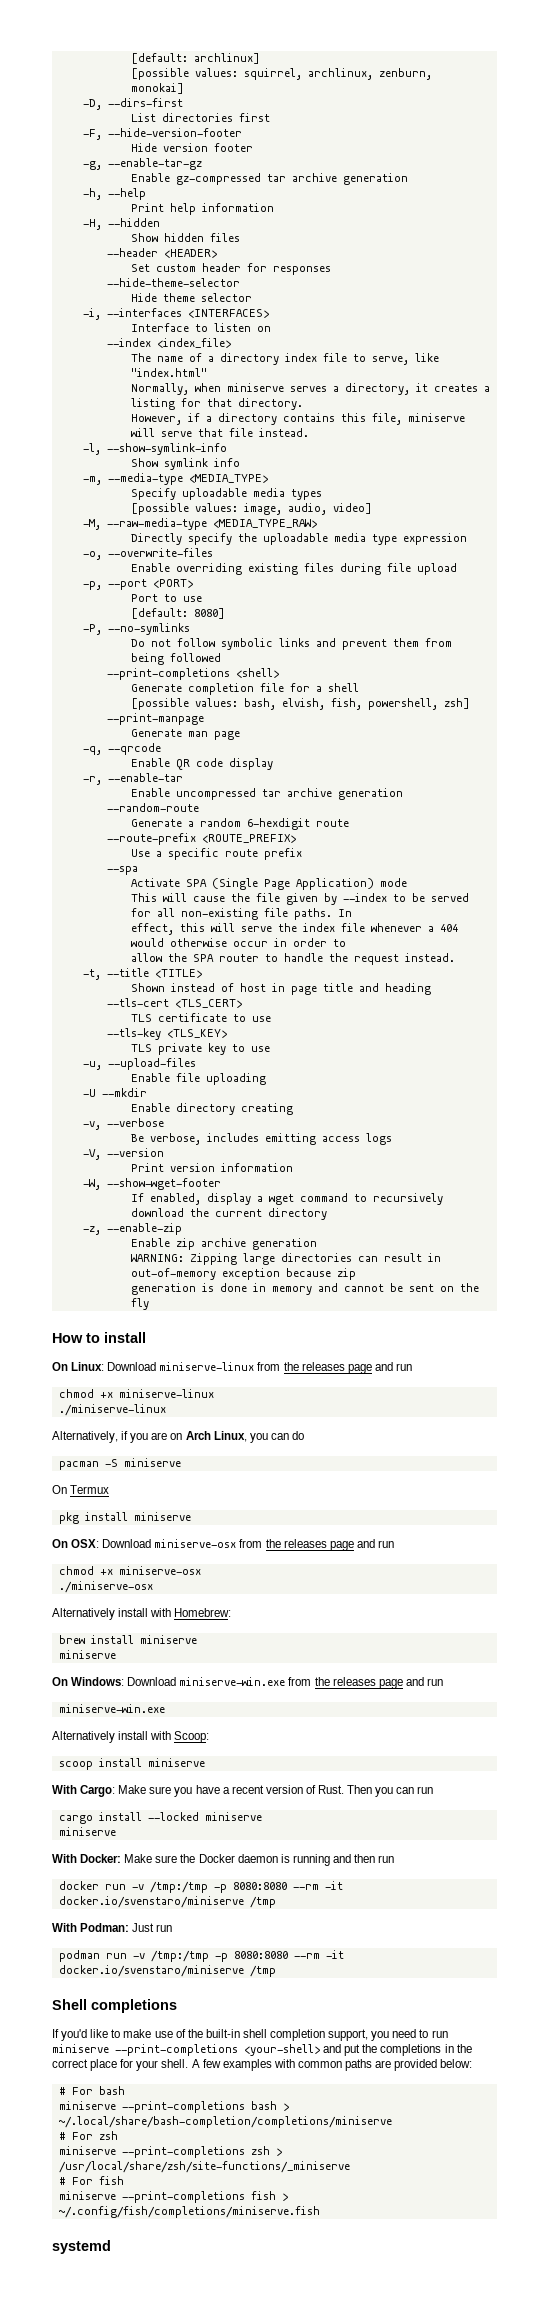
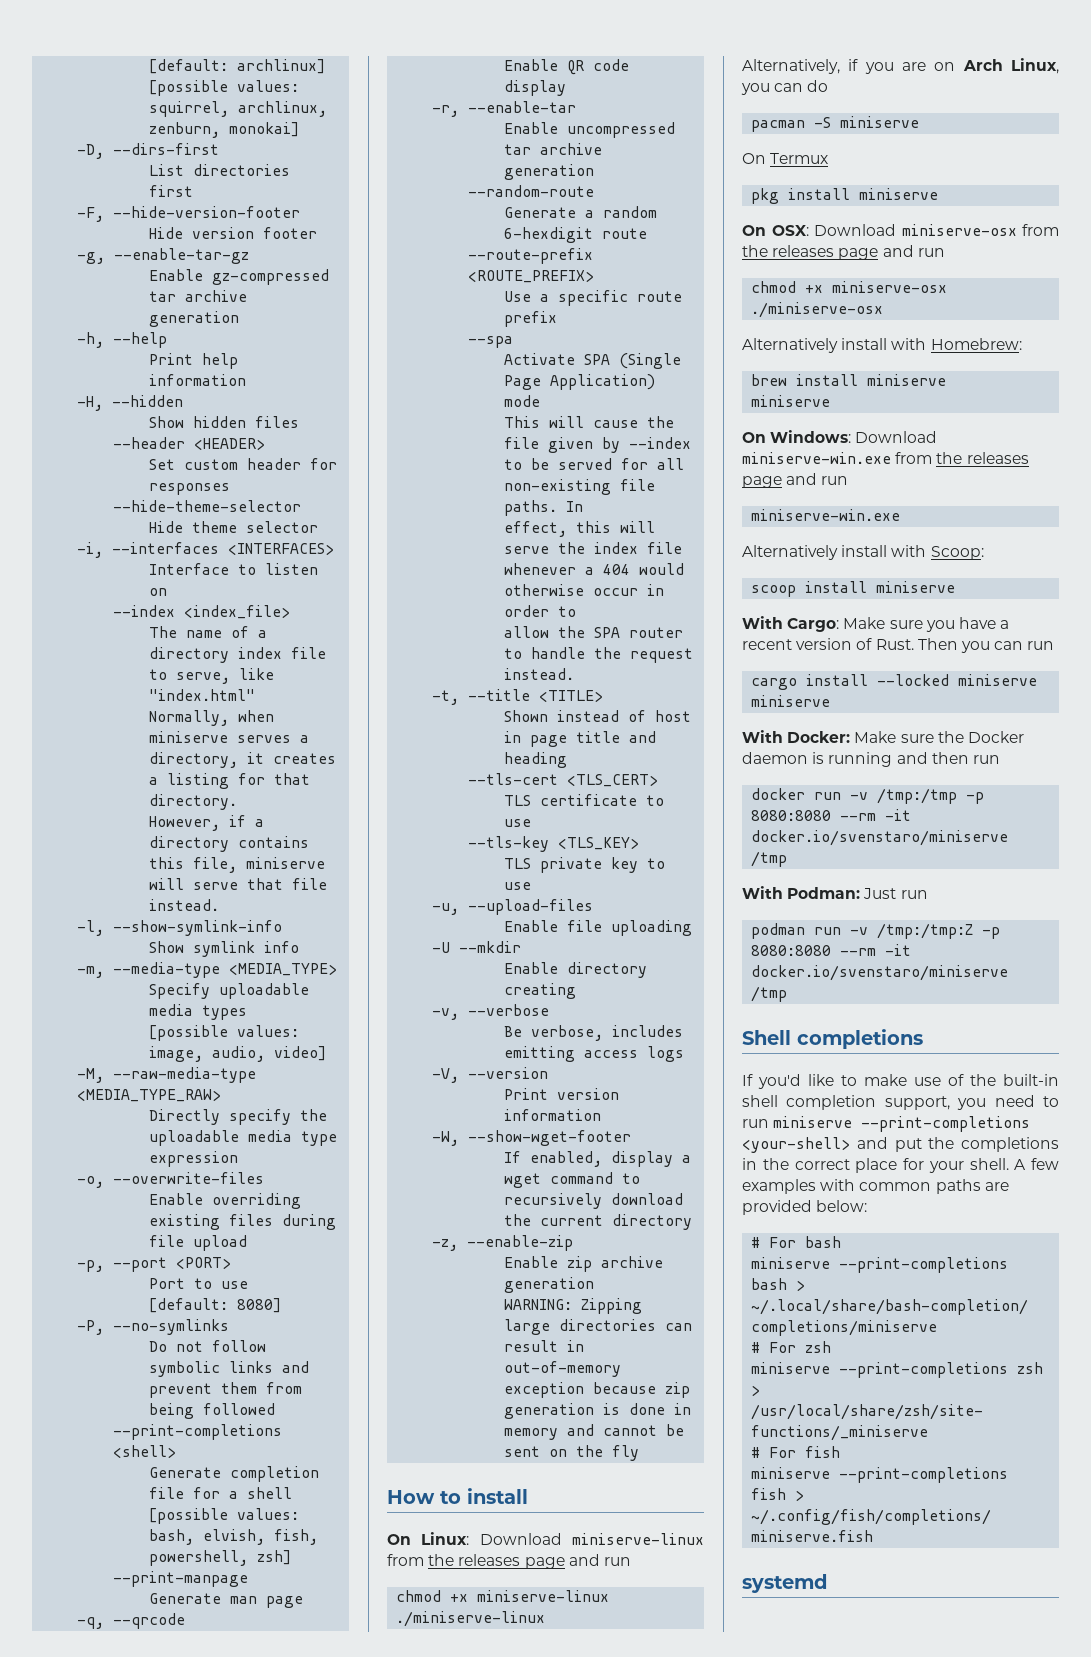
- podman run -v /tmp:/tmp -p 8080:8080 --rm -it docker.io/svenstaro/miniserve /tmp
+ podman run -v /tmp:/tmp:Z -p 8080:8080 --rm -it docker.io/svenstaro/miniserve /tmp

